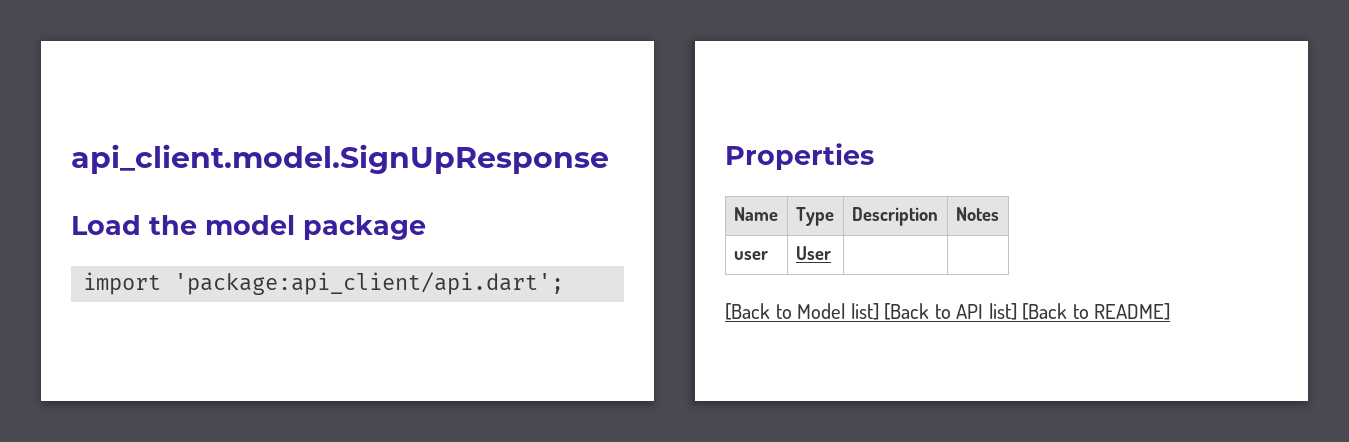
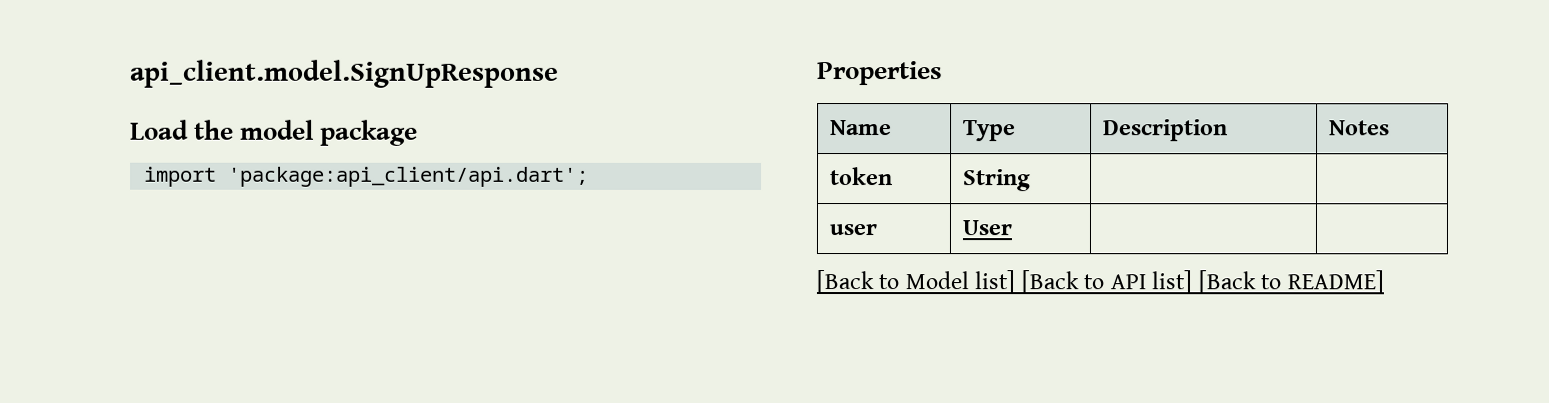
+ token | String | |

